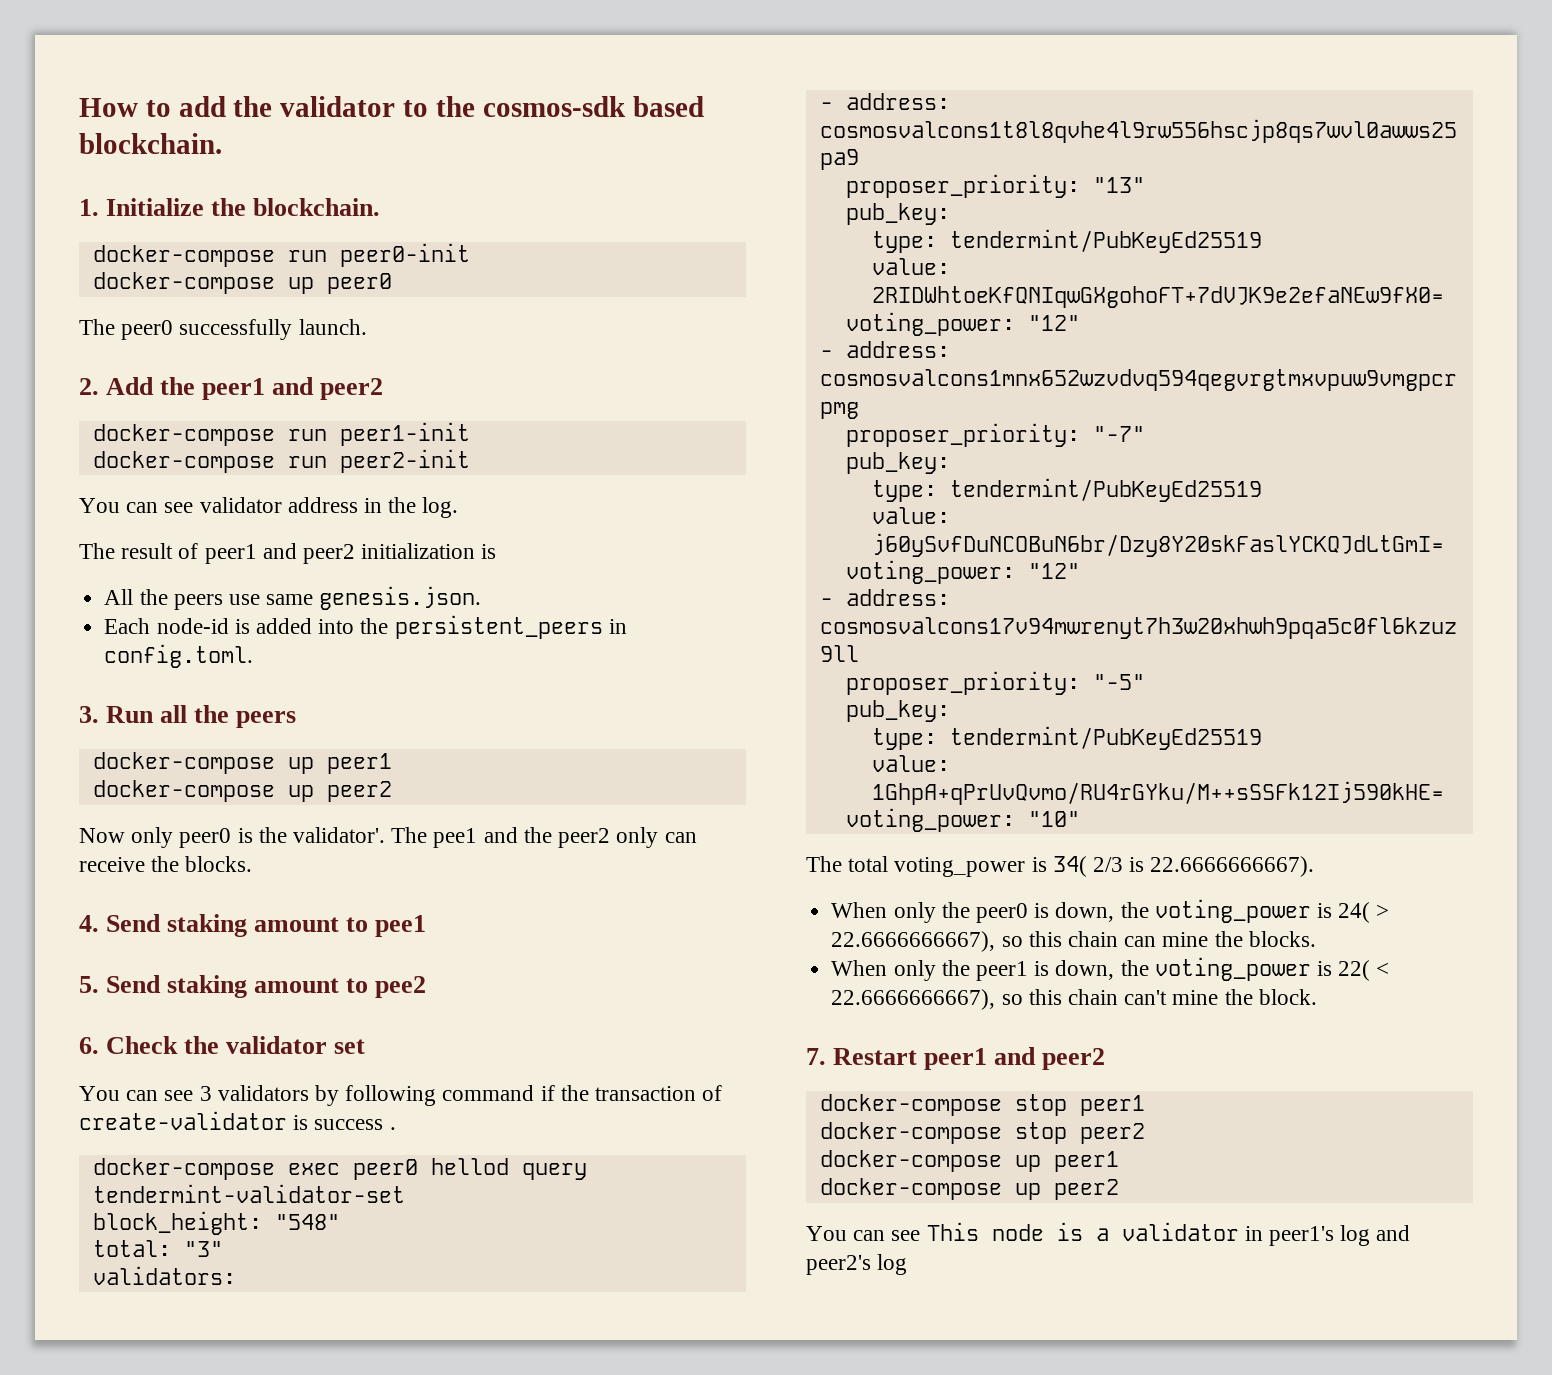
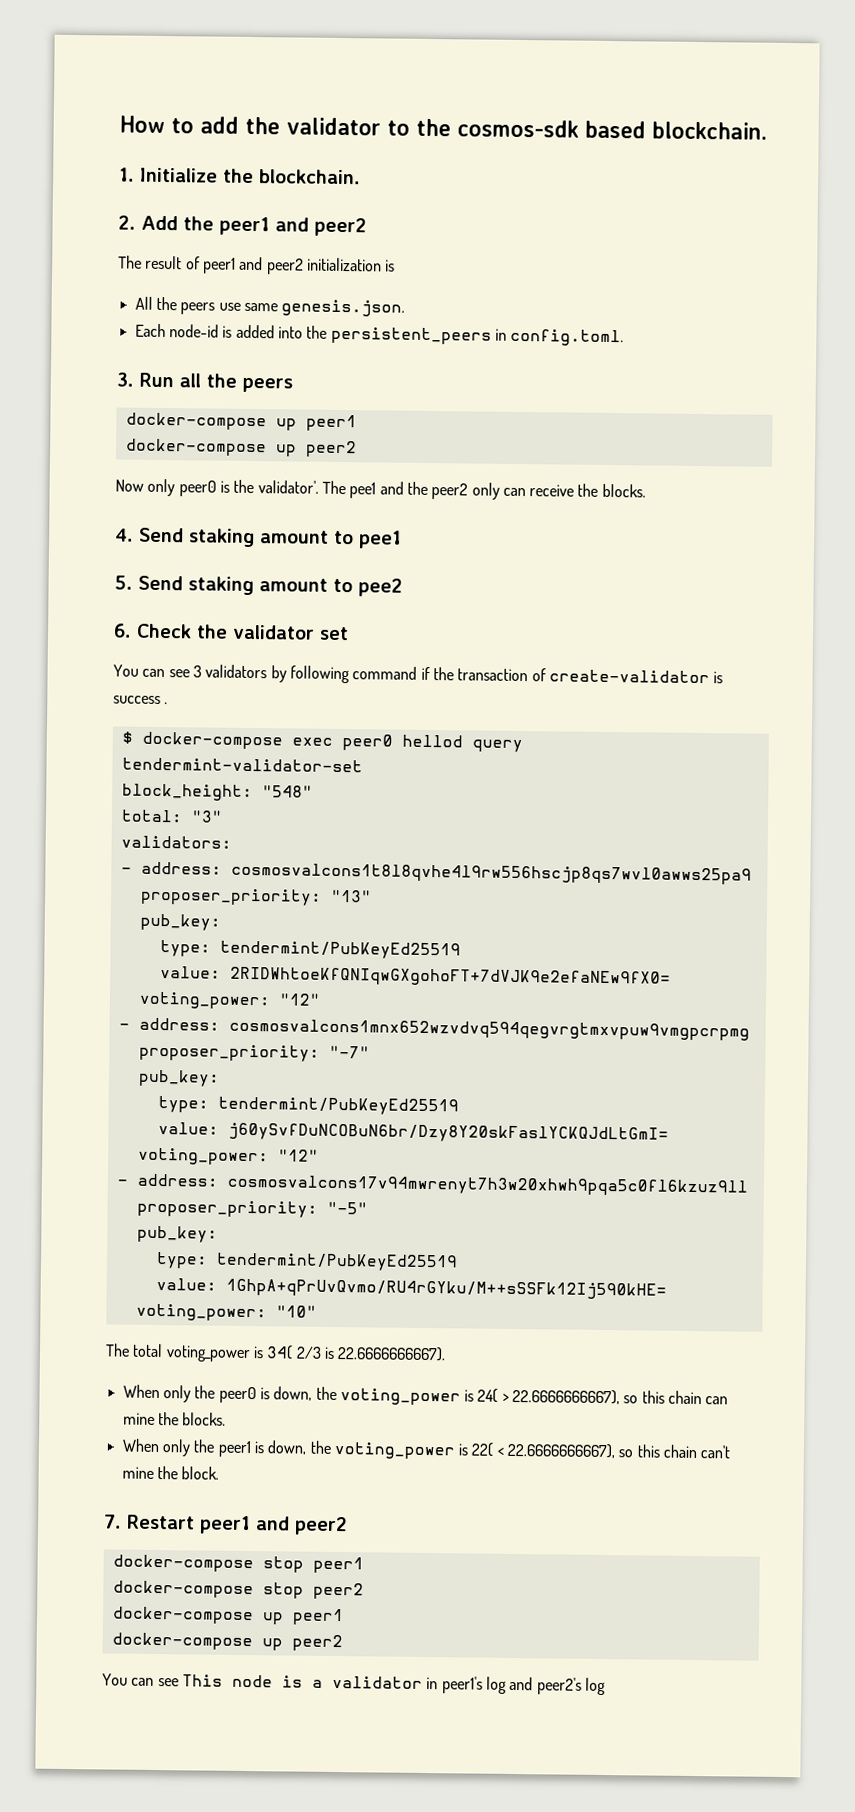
- docker-compose run peer0-init
- docker-compose up peer0
- The peer0 successfully launch.
- docker-compose run peer1-init
- docker-compose run peer2-init
- You can see validator address in the log.
- docker-compose exec peer0 hellod query tendermint-validator-set
+ $ docker-compose exec peer0 hellod query tendermint-validator-set

